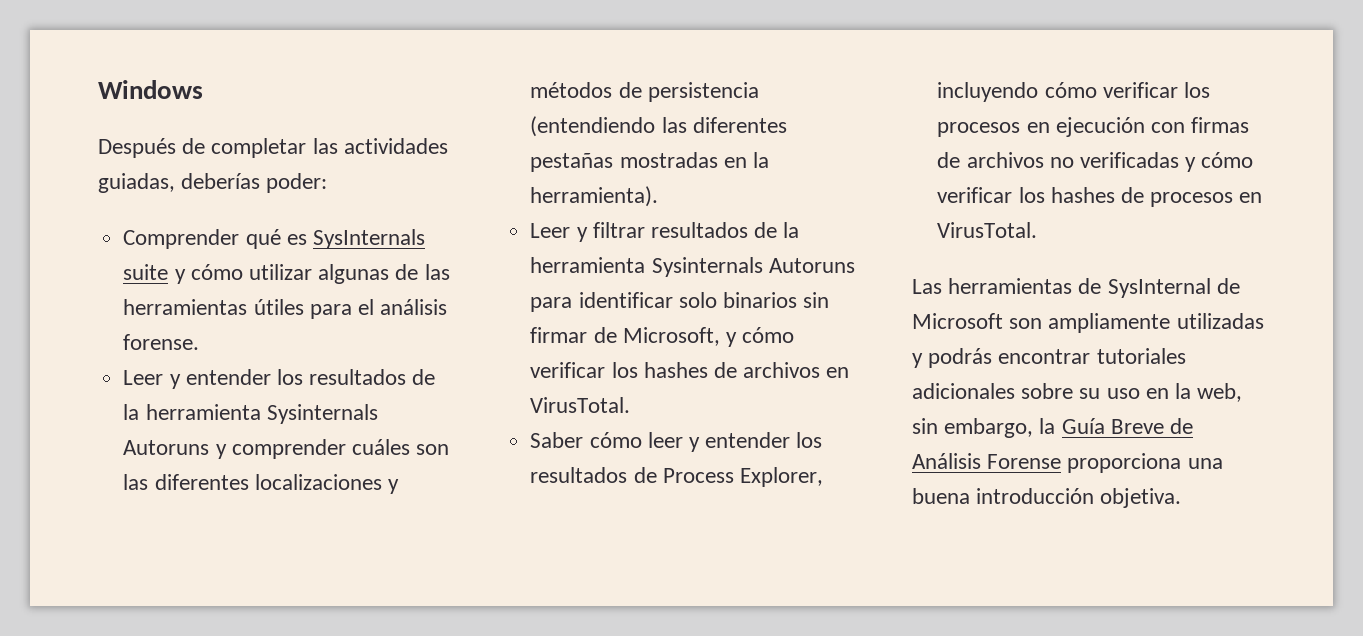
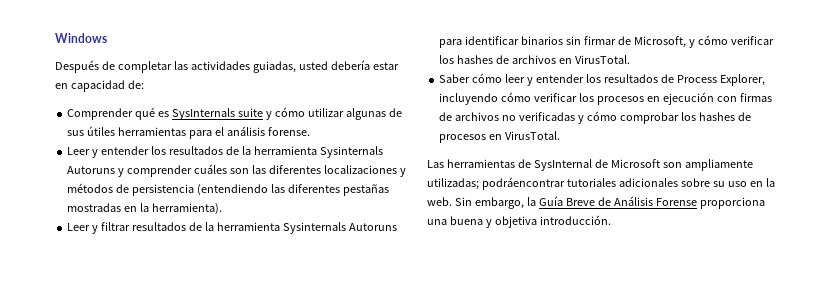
- Después de completar las actividades guiadas, deberías poder:
+ Después de completar las actividades guiadas, usted debería estar en capacidad de:
- Comprender qué es SysInternals suite y cómo utilizar algunas de las herramientas útiles para el análisis forense.
+ Comprender qué es SysInternals suite y cómo utilizar algunas de sus útiles herramientas para el análisis forense.
- Leer y filtrar resultados de la herramienta Sysinternals Autoruns para identificar solo binarios sin firmar de Microsoft, y cómo verificar los hashes de archivos en VirusTotal.
+ Leer y filtrar resultados de la herramienta Sysinternals Autoruns para identificar binarios sin firmar de Microsoft, y cómo verificar los hashes de archivos en VirusTotal.
- Saber cómo leer y entender los resultados de Process Explorer, incluyendo cómo verificar los procesos en ejecución con firmas de archivos no verificadas y cómo verificar los hashes de procesos en VirusTotal.
+ Saber cómo leer y entender los resultados de Process Explorer, incluyendo cómo verificar los procesos en ejecución con firmas de archivos no verificadas y cómo comprobar los hashes de procesos en VirusTotal.
- Las herramientas de SysInternal de Microsoft son ampliamente utilizadas y podrás encontrar tutoriales adicionales sobre su uso en la web, sin embargo, la Guía Breve de Análisis Forense proporciona una buena introducción objetiva.
+ Las herramientas de SysInternal de Microsoft son ampliamente utilizadas; podráencontrar tutoriales adicionales sobre su uso en la web. Sin embargo, la Guía Breve de Análisis Forense proporciona una buena y objetiva introducción.

